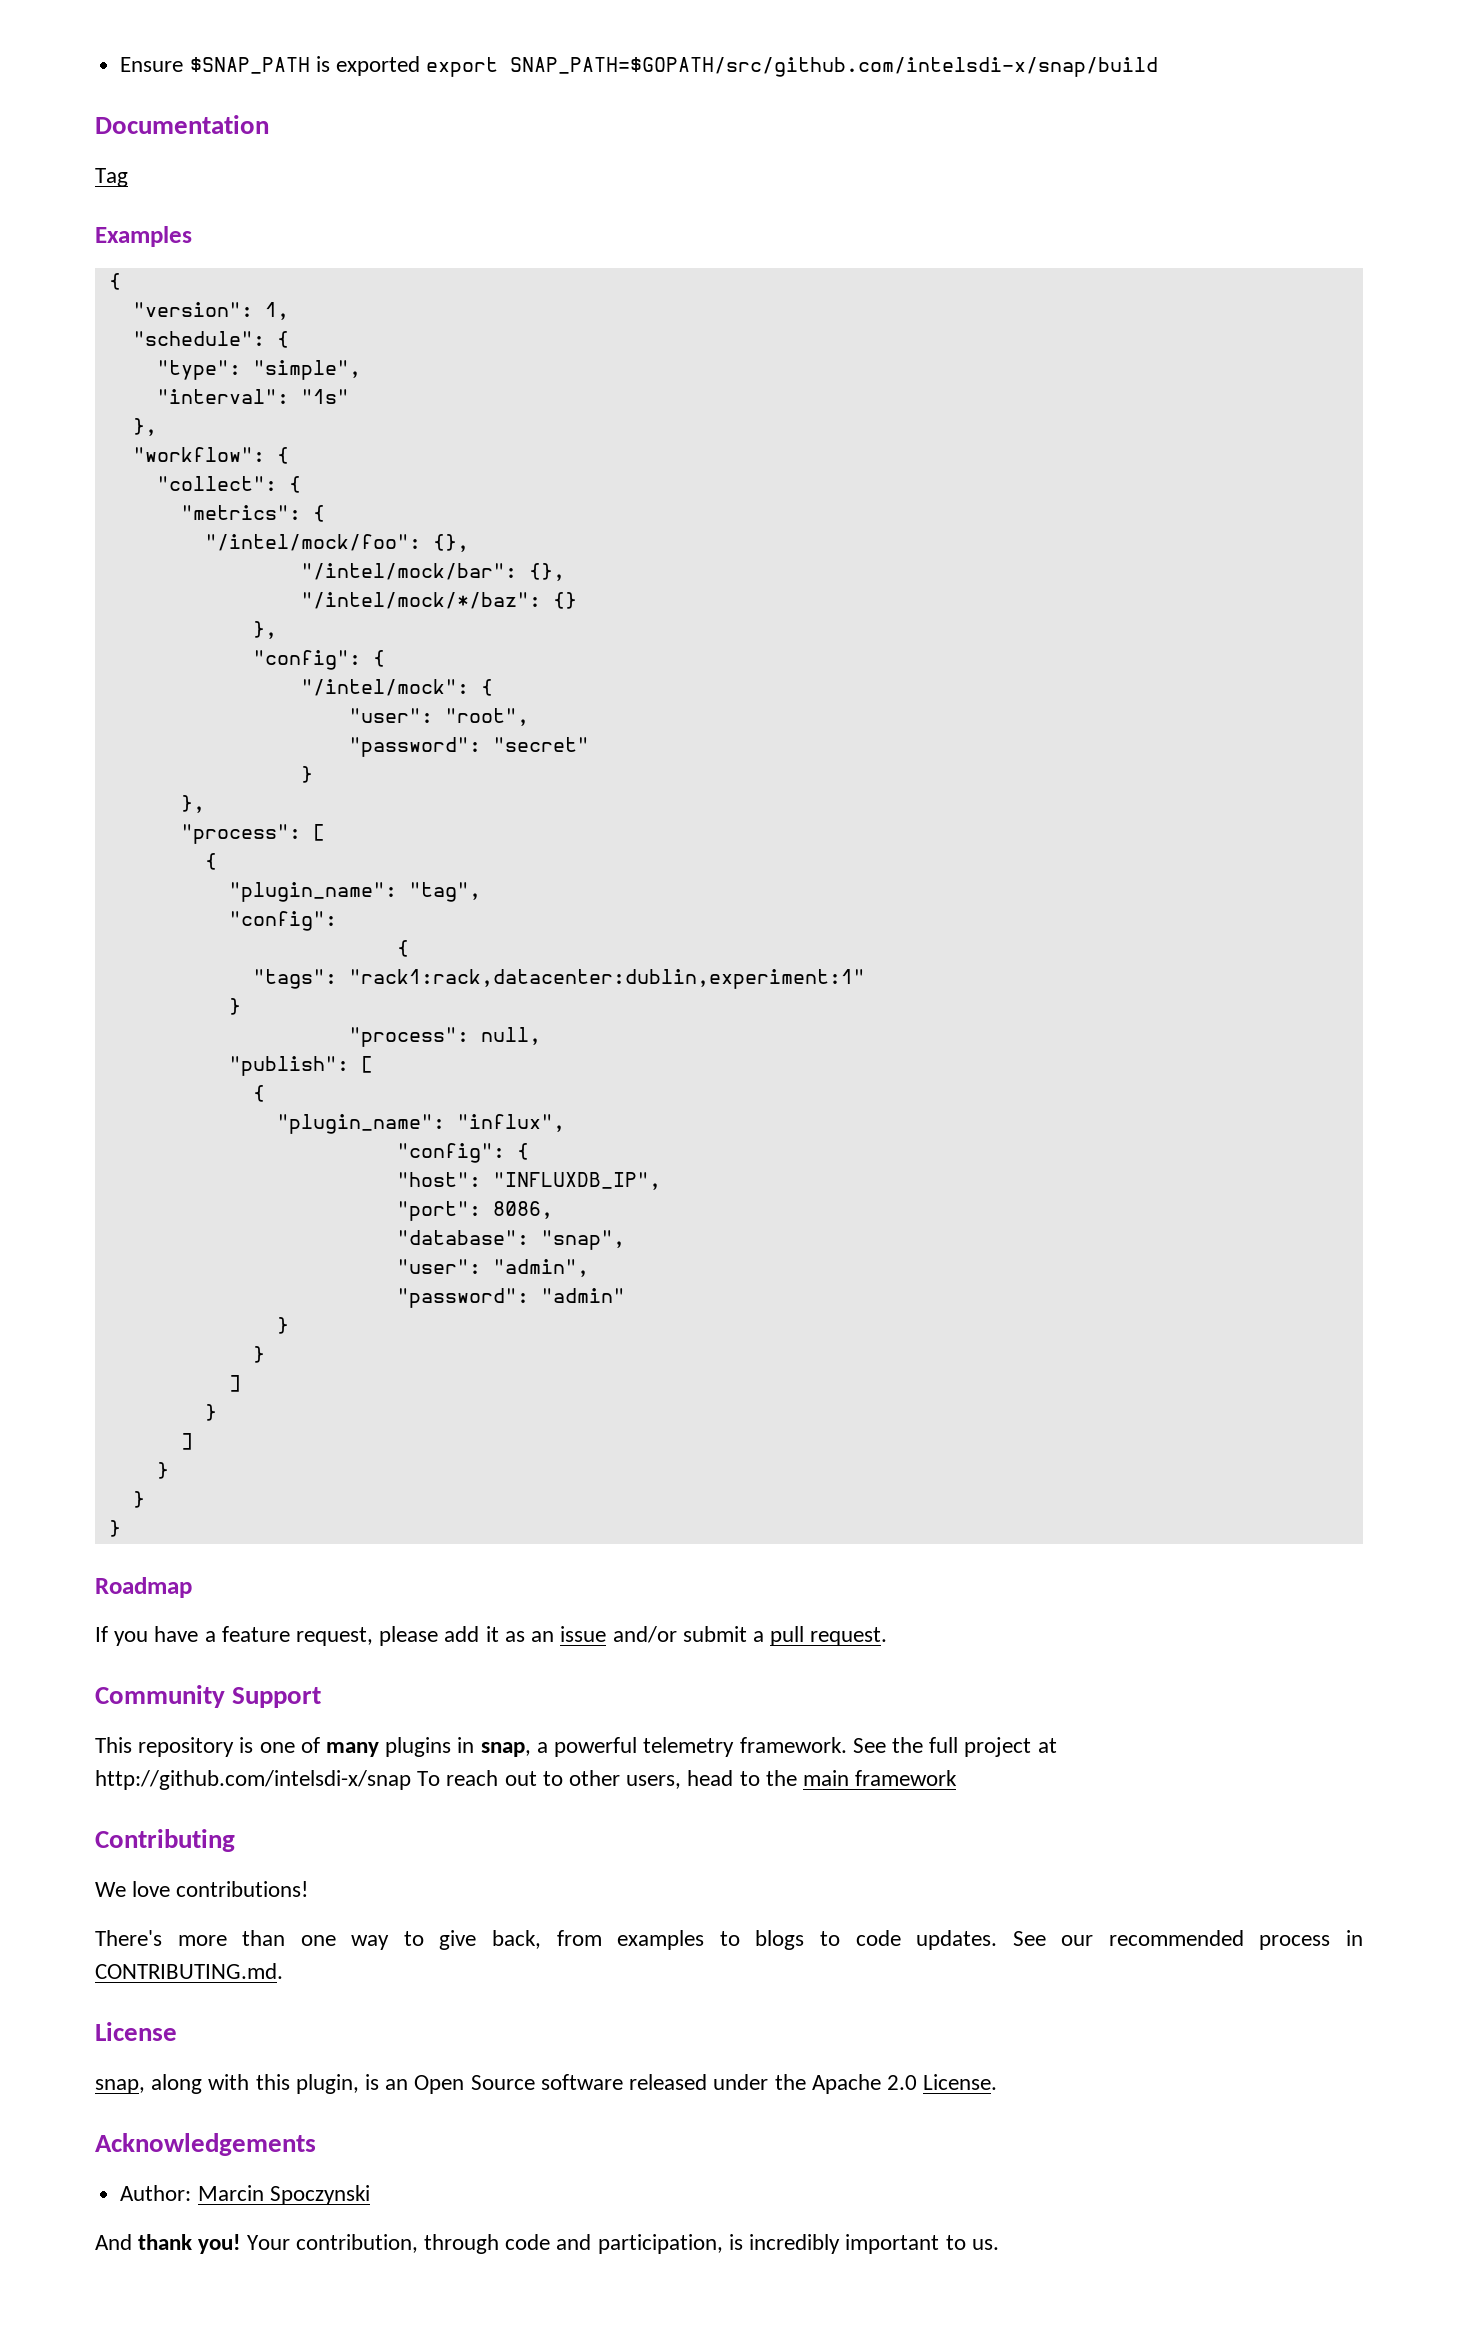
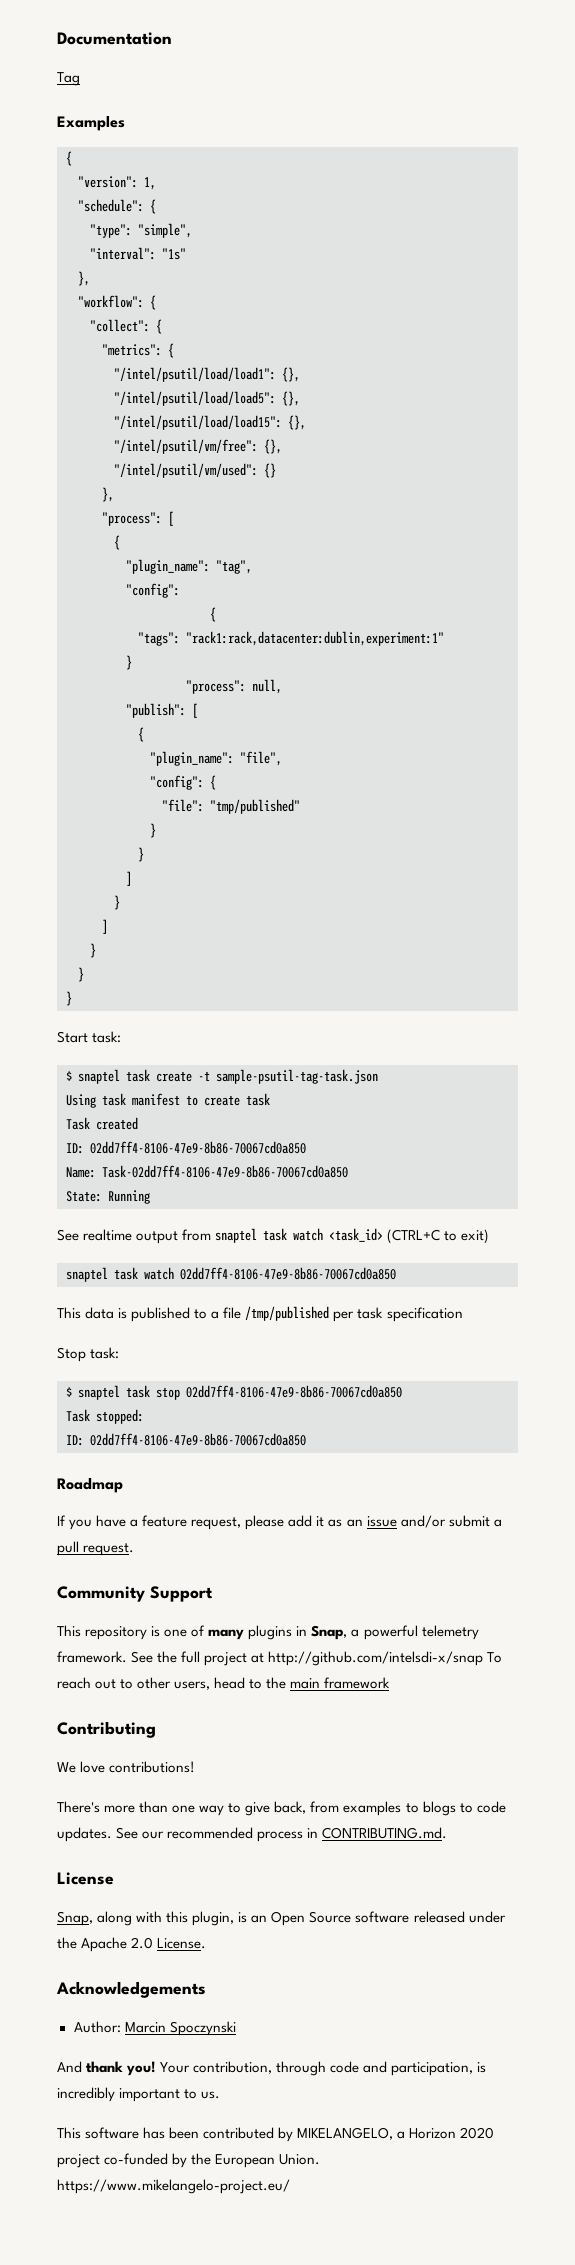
- Ensure $SNAP_PATH is exported export SNAP_PATH=$GOPATH/src/github.com/intelsdi-x/snap/build
- "/intel/mock/foo": {},
- "/intel/mock/bar": {},
- "/intel/mock/*/baz": {}
- },
- "config": {
- "/intel/mock": {
- "user": "root",
- "password": "secret"
- }
+ "/intel/psutil/load/load1": {},
+ "/intel/psutil/load/load5": {},
+ "/intel/psutil/load/load15": {},
+ "/intel/psutil/vm/free": {},
+ "/intel/psutil/vm/used": {}
- "plugin_name": "influx",
+ "plugin_name": "file",
  "config": {
- "host": "INFLUXDB_IP",
- "port": 8086,
- "database": "snap",
- "user": "admin",
- "password": "admin"
+ "file": "tmp/published"
+ Start task:
+ $ snaptel task create -t sample-psutil-tag-task.json
+ Using task manifest to create task
+ Task created
+ ID: 02dd7ff4-8106-47e9-8b86-70067cd0a850
+ Name: Task-02dd7ff4-8106-47e9-8b86-70067cd0a850
+ State: Running
+ See realtime output from snaptel task watch <task_id> (CTRL+C to exit)
+ snaptel task watch 02dd7ff4-8106-47e9-8b86-70067cd0a850
+ This data is published to a file /tmp/published per task specification
+ Stop task:
+ $ snaptel task stop 02dd7ff4-8106-47e9-8b86-70067cd0a850
+ Task stopped:
+ ID: 02dd7ff4-8106-47e9-8b86-70067cd0a850
- This repository is one of many plugins in snap, a powerful telemetry framework.
+ This repository is one of many plugins in Snap, a powerful telemetry framework.
- snap, along with this plugin, is an Open Source software released under the Apache 2.0 License.
+ Snap, along with this plugin, is an Open Source software released under the Apache 2.0 License.
+ This software has been contributed by MIKELANGELO, a Horizon 2020 project co-funded by the European Union. https://www.mikelangelo-project.eu/

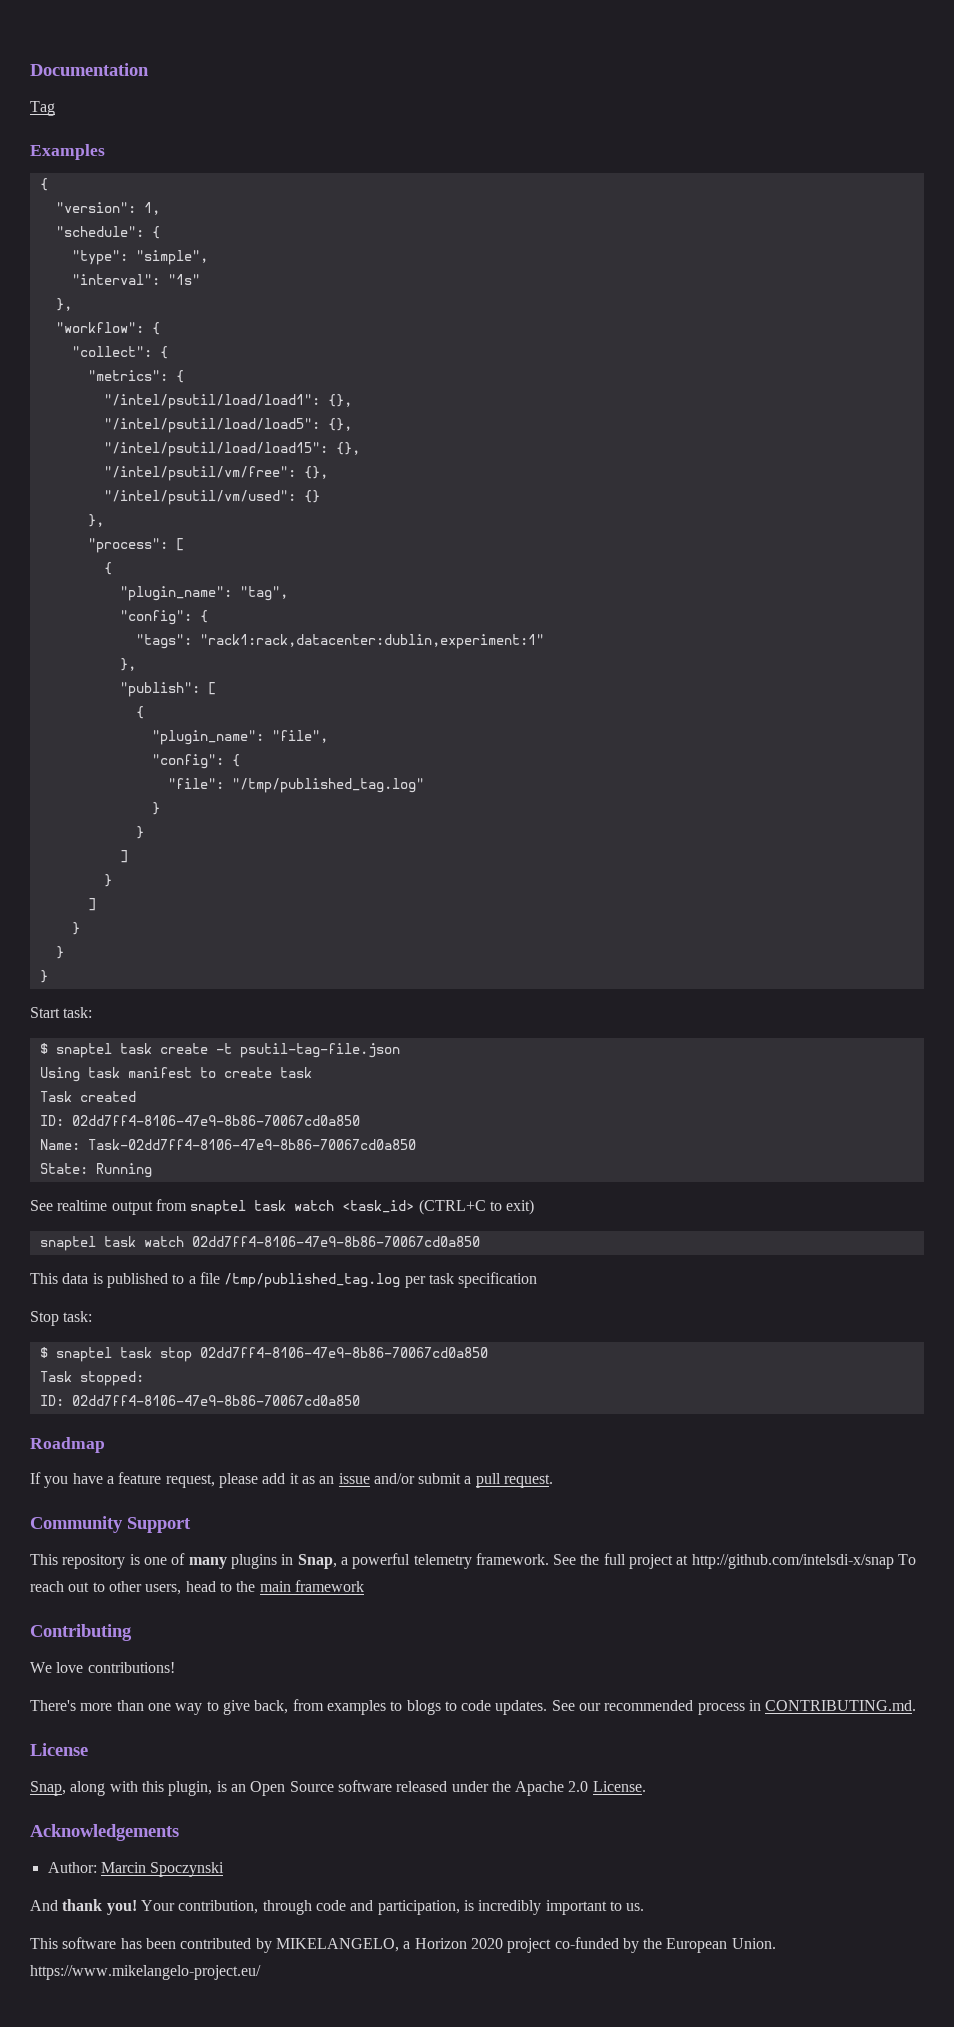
  "plugin_name": "tag",
- "config":
- {
+ "config": {
  "tags": "rack1:rack,datacenter:dublin,experiment:1"
- }
- "process": null,
+ },
- "file": "tmp/published"
+ "file": "/tmp/published_tag.log"
- $ snaptel task create -t sample-psutil-tag-task.json
+ $ snaptel task create -t psutil-tag-file.json
- This data is published to a file /tmp/published per task specification
+ This data is published to a file /tmp/published_tag.log per task specification

